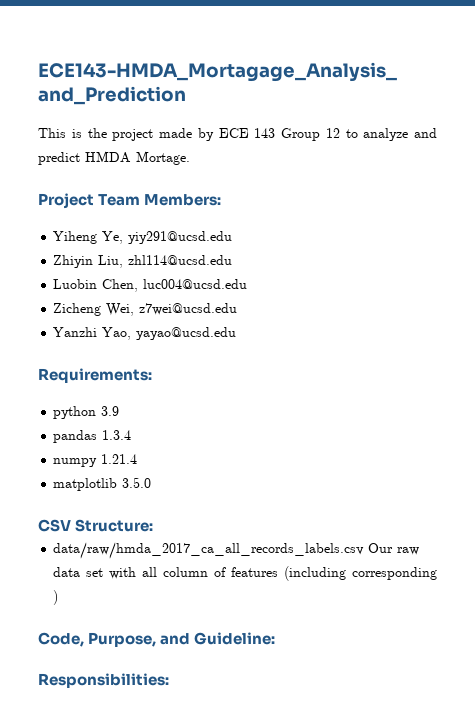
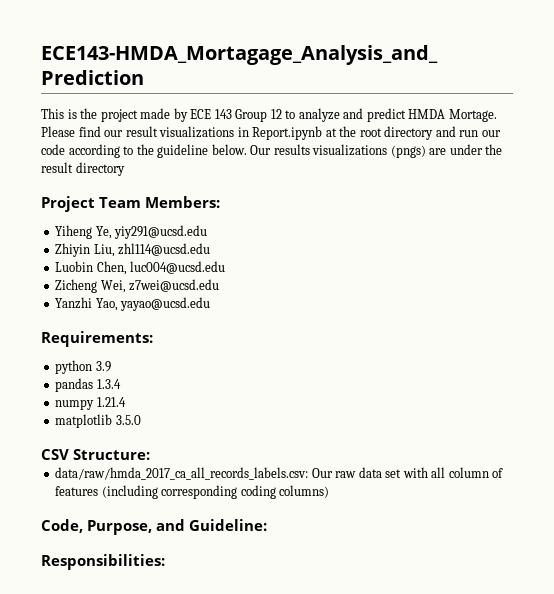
+ Please find our result visualizations in Report.ipynb at the root directory and run our code according to the guideline below. Our results visualizations (pngs) are under the result directory
- data/raw/hmda_2017_ca_all_records_labels.csv Our raw data set with all column of features (including corresponding )
+ data/raw/hmda_2017_ca_all_records_labels.csv: Our raw data set with all column of features (including corresponding coding columns)

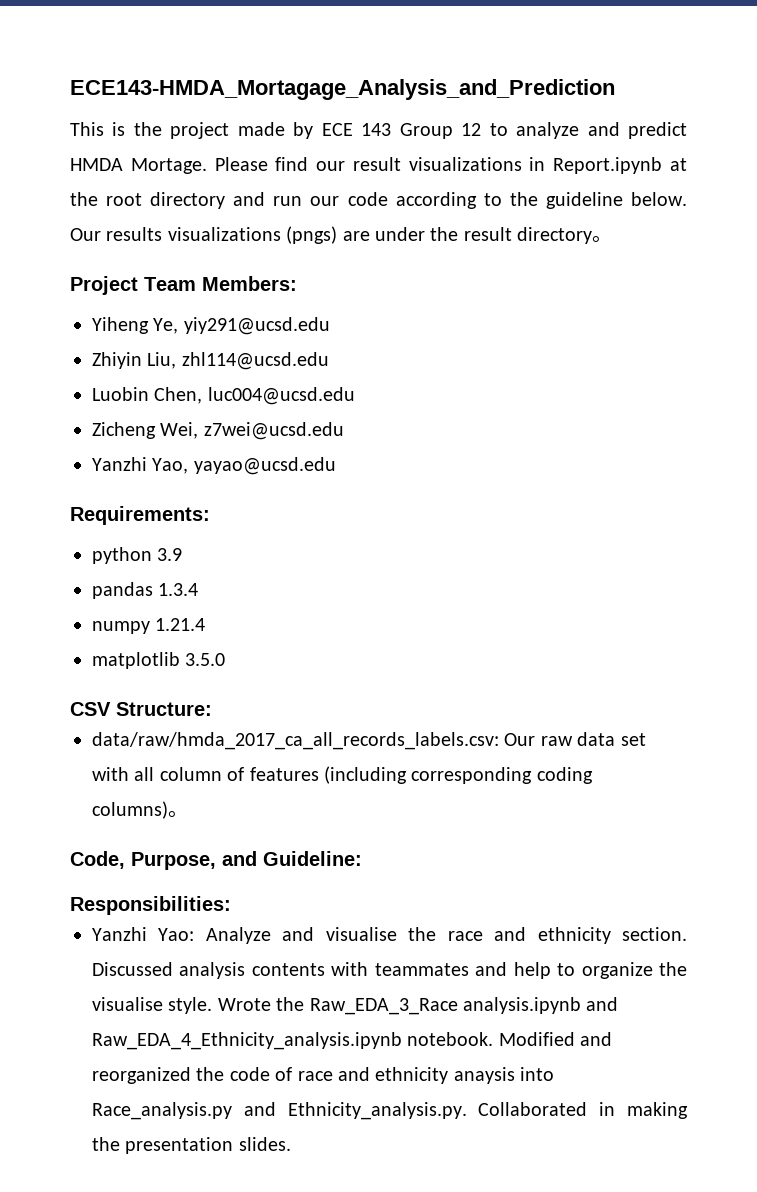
- Our results visualizations (pngs) are under the result directory
+ Our results visualizations (pngs) are under the result directory。
- data/raw/hmda_2017_ca_all_records_labels.csv: Our raw data set with all column of features (including corresponding coding columns)
+ data/raw/hmda_2017_ca_all_records_labels.csv: Our raw data set with all column of features (including corresponding coding columns)。
+ Yanzhi Yao: Analyze and visualise the race and ethnicity section. Discussed analysis contents with teammates and help to organize the visualise style. Wrote the Raw_EDA_3_Race analysis.ipynb and Raw_EDA_4_Ethnicity_analysis.ipynb notebook. Modified and reorganized the code of race and ethnicity anaysis into Race_analysis.py and Ethnicity_analysis.py. Collaborated in making the presentation slides.

